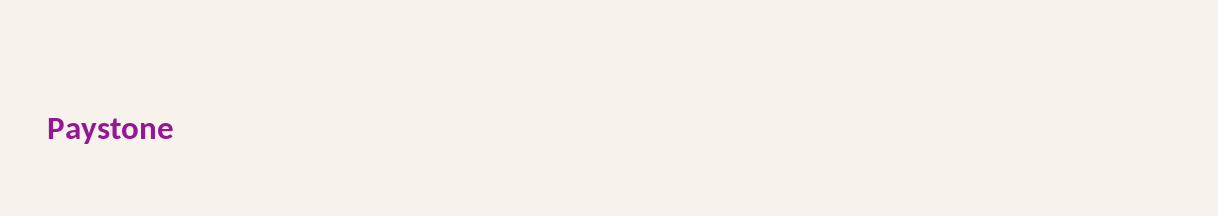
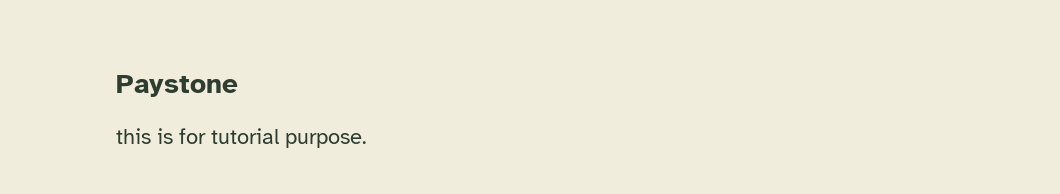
+ this is for tutorial purpose.

